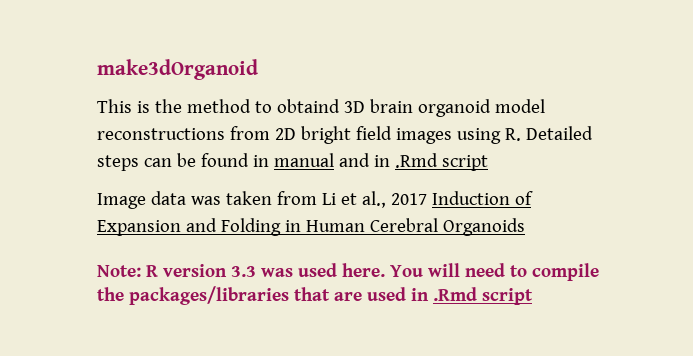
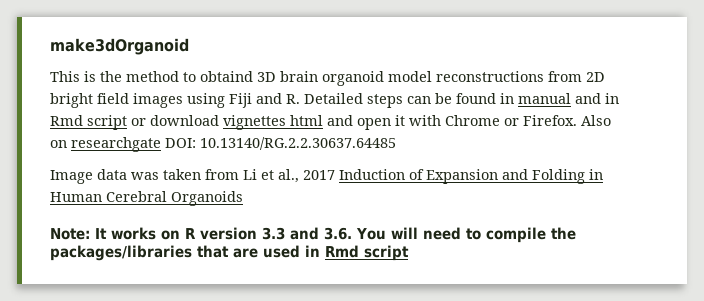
- This is the method to obtaind 3D brain organoid model reconstructions from 2D bright field images using R. Detailed steps can be found in manual and in .Rmd script
+ This is the method to obtaind 3D brain organoid model reconstructions from 2D bright field images using Fiji and R. Detailed steps can be found in manual and in Rmd script or download vignettes html and open it with Chrome or Firefox. Also on researchgate DOI: 10.13140/RG.2.2.30637.64485
- Note: R version 3.3 was used here. You will need to compile the packages/libraries that are used in .Rmd script
+ Note: It works on R version 3.3 and 3.6. You will need to compile the packages/libraries that are used in Rmd script

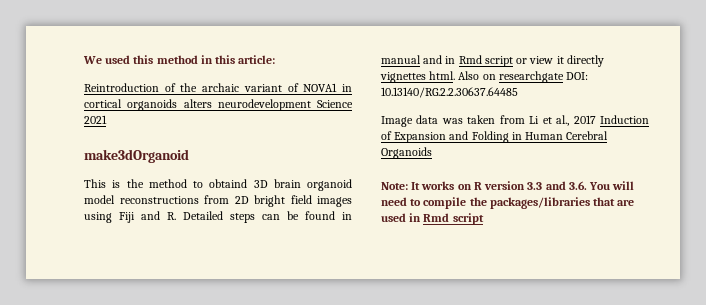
+ We used this method in this article:
+ Reintroduction of the archaic variant of NOVA1 in cortical organoids alters neurodevelopment Science 2021
- This is the method to obtaind 3D brain organoid model reconstructions from 2D bright field images using Fiji and R. Detailed steps can be found in manual and in Rmd script or download vignettes html and open it with Chrome or Firefox.
+ This is the method to obtaind 3D brain organoid model reconstructions from 2D bright field images using Fiji and R. Detailed steps can be found in manual and in Rmd script or view it directly vignettes html.

